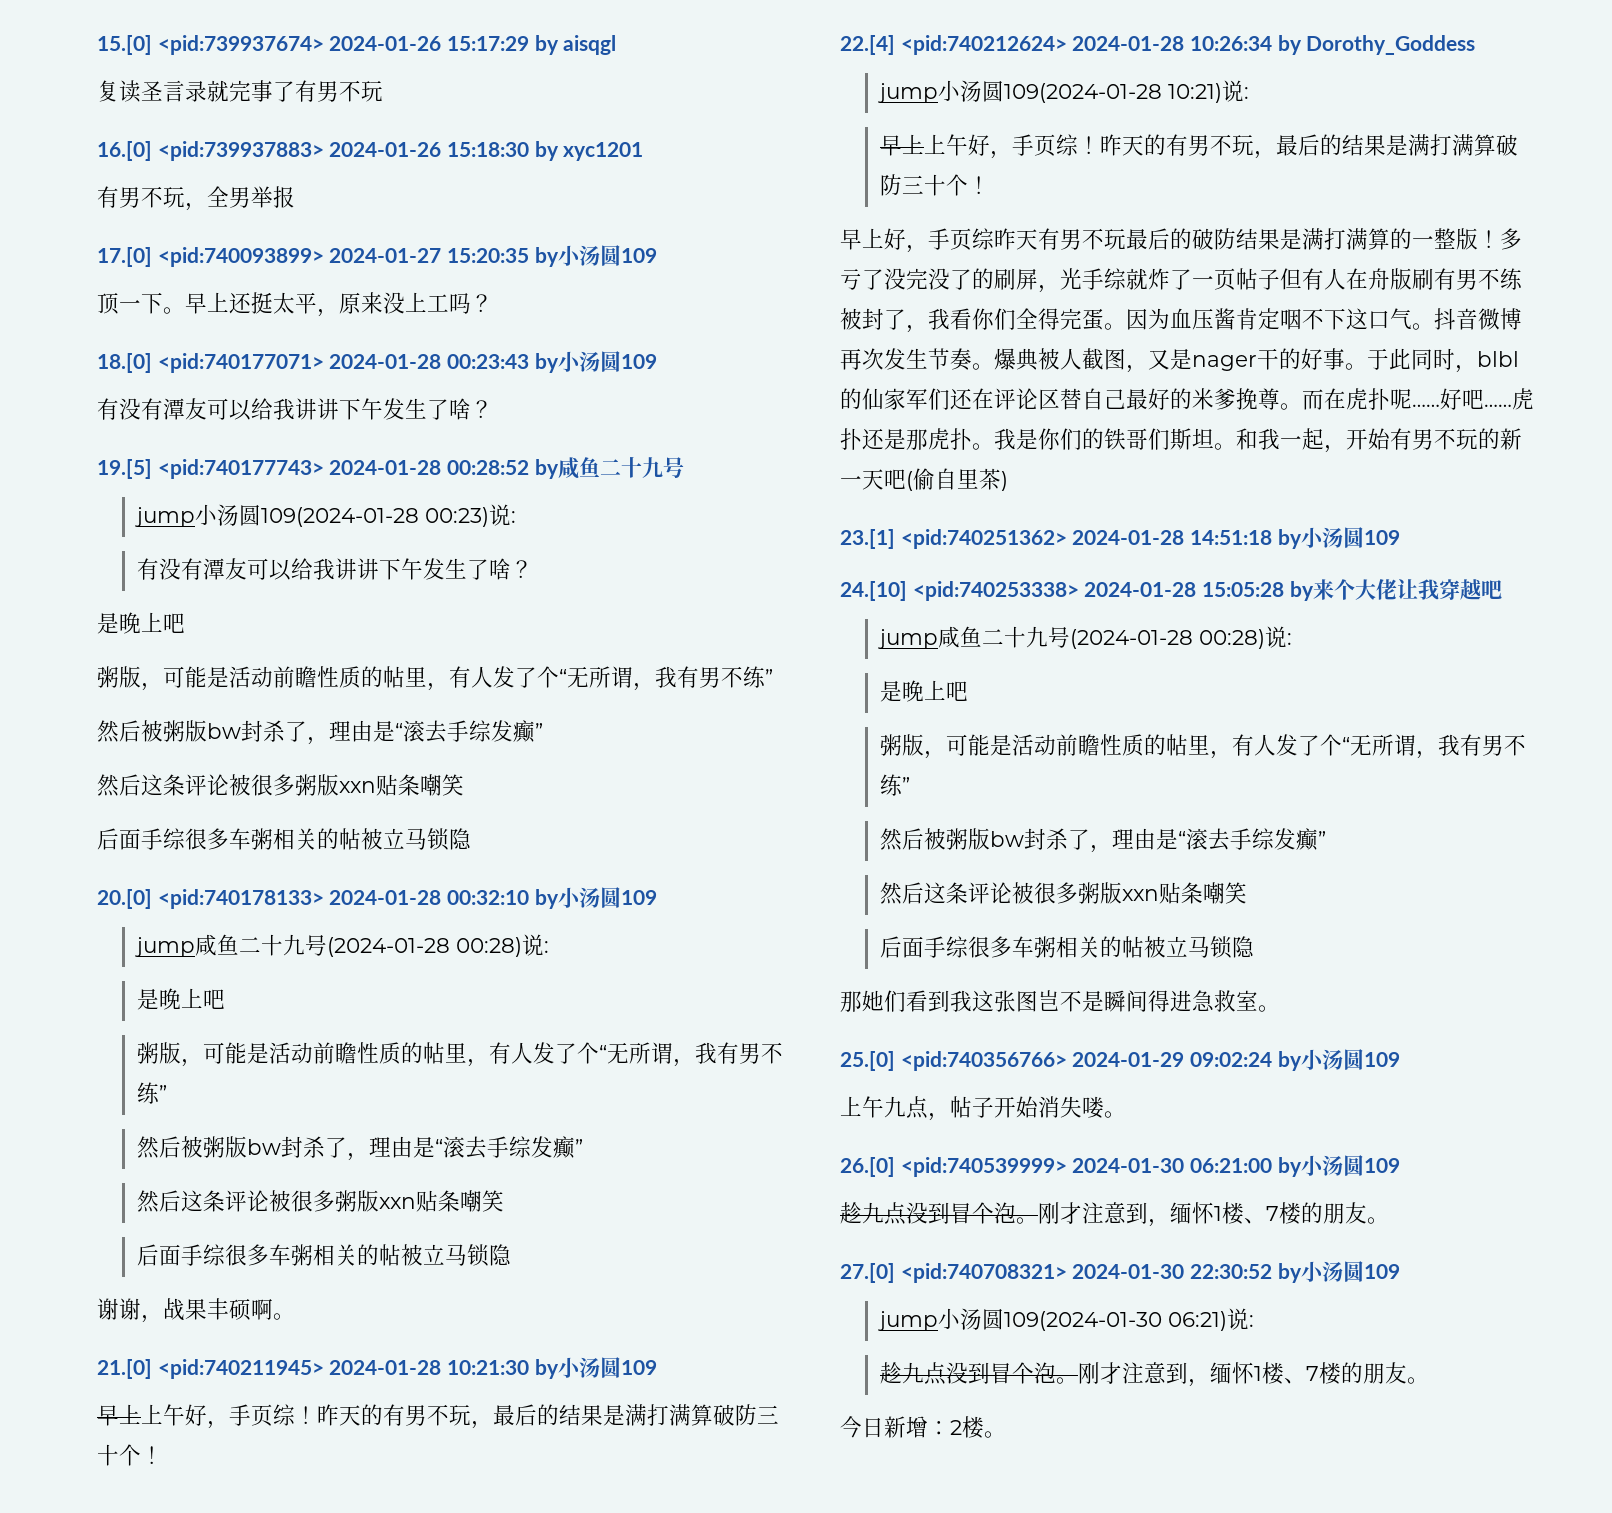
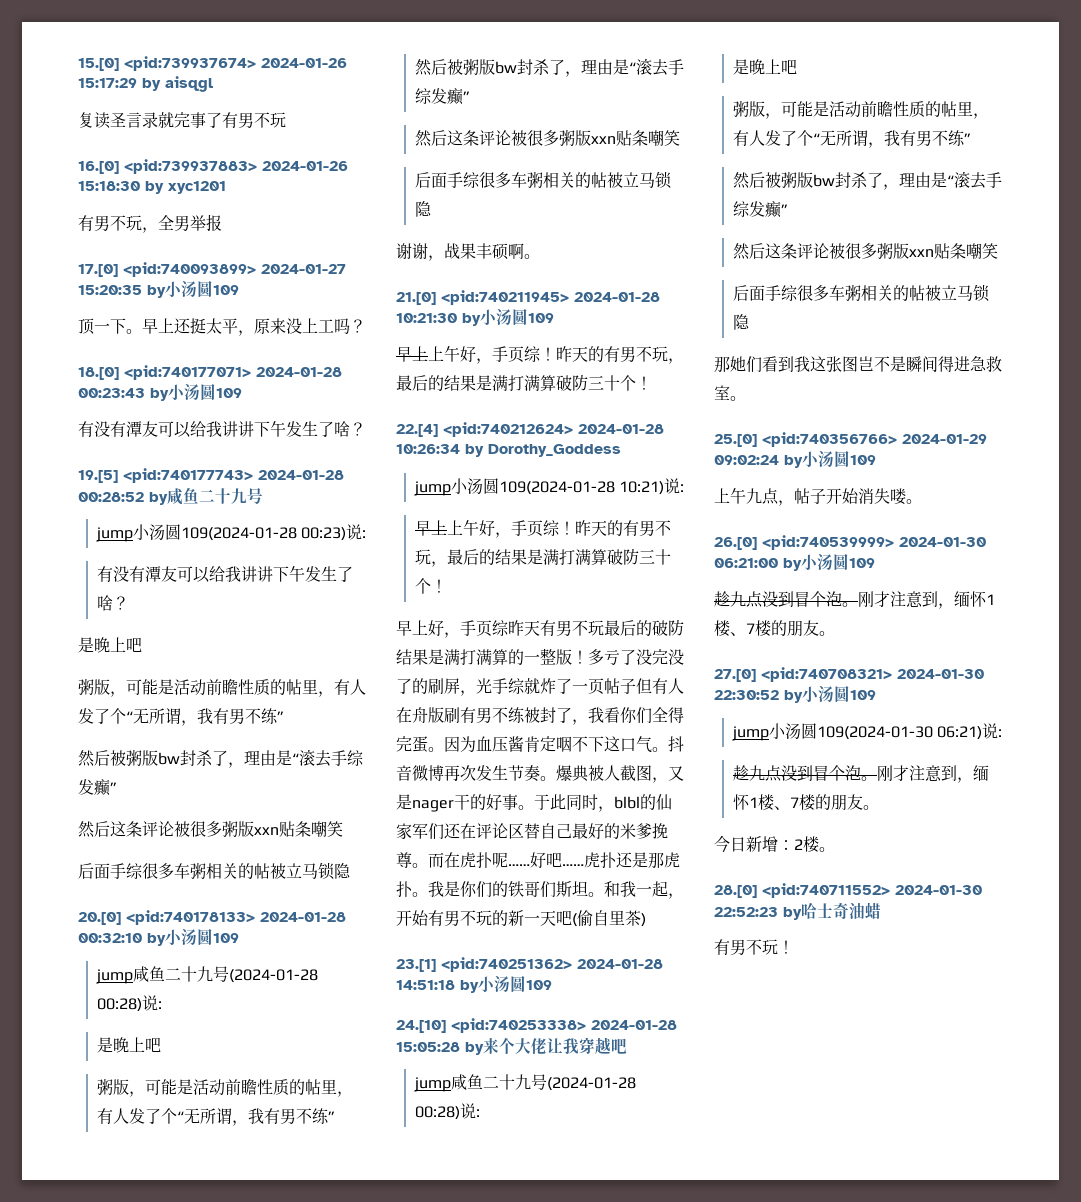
+ 28.[0] <pid:740711552> 2024-01-30 22:52:23 by哈士奇油蜡
+ 有男不玩！

